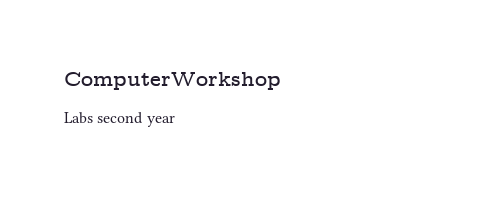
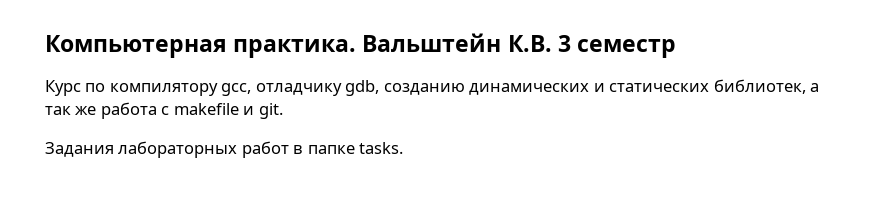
- ComputerWorkshop
- Labs second year
+ Компьютерная практика. Вальштейн К.В. 3 семестр
+ Курс по компилятору gcc, отладчику gdb, созданию динамических и статических библиотек, а так же работа с makefile и git.
+ Задания лабораторных работ в папке tasks.

